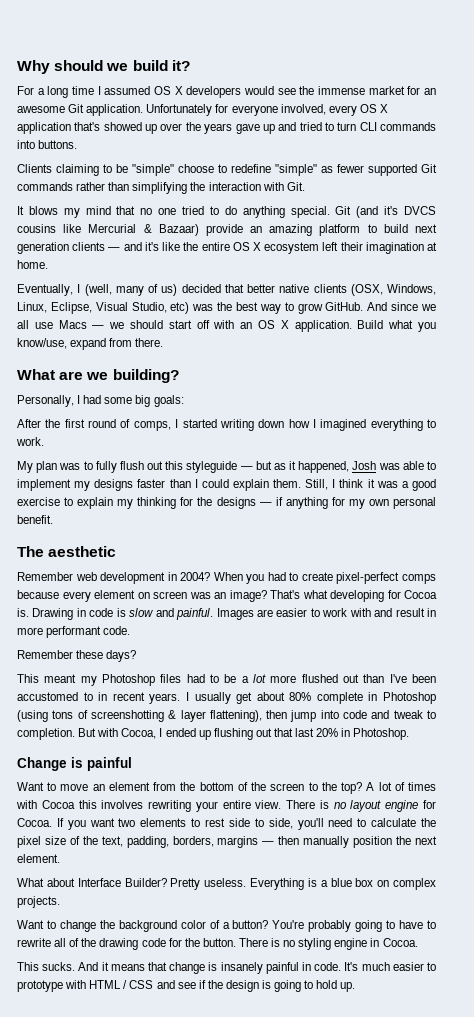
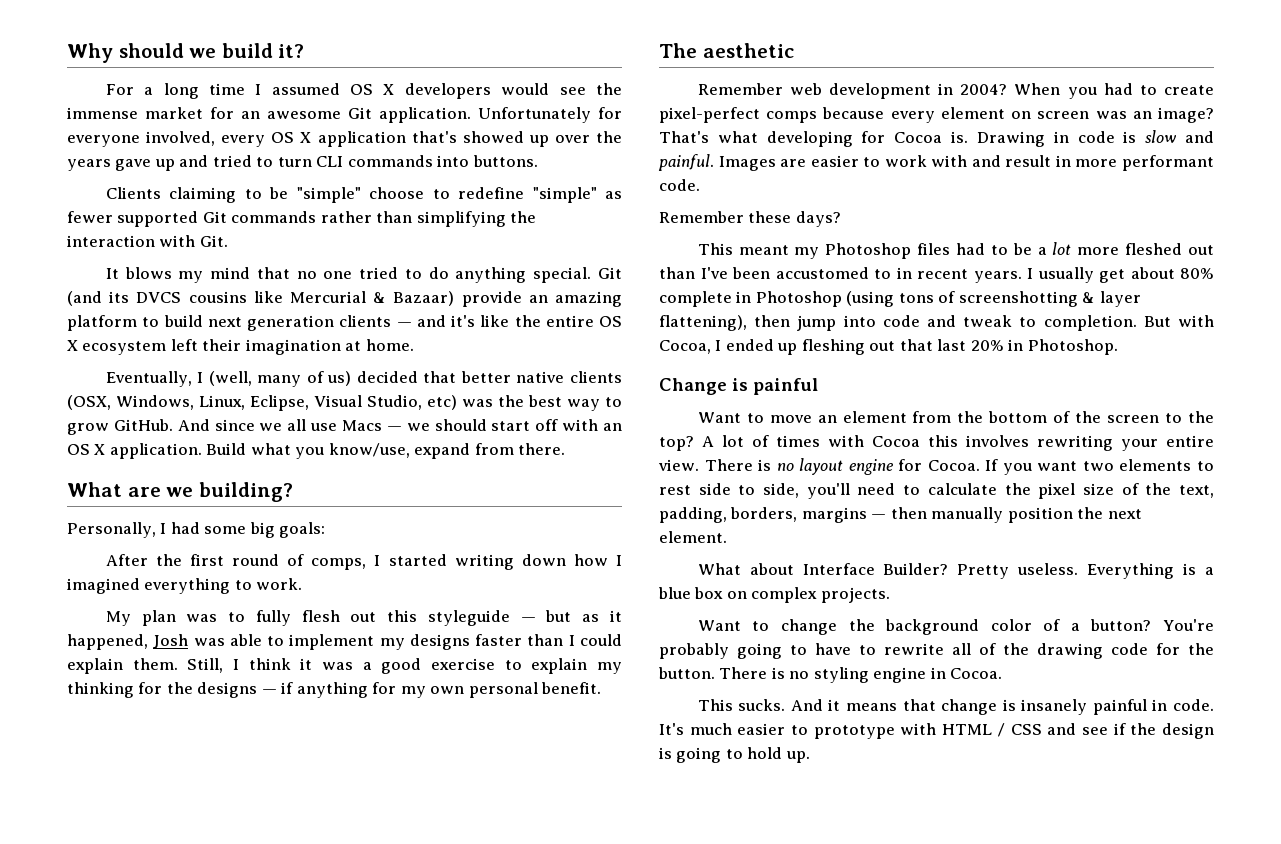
- Git (and it's DVCS cousins like Mercurial & Bazaar) provide an amazing platform to build next generation clients — and it's like the entire OS X ecosystem left their imagination at home.
+ Git (and its DVCS cousins like Mercurial & Bazaar) provide an amazing platform to build next generation clients — and it's like the entire OS X ecosystem left their imagination at home.
- My plan was to fully flush out this styleguide — but as it happened, Josh was able to implement my designs faster than I could explain them.
+ My plan was to fully flesh out this styleguide — but as it happened, Josh was able to implement my designs faster than I could explain them.
- This meant my Photoshop files had to be a lot more flushed out than I've been accustomed to in recent years.
+ This meant my Photoshop files had to be a lot more fleshed out than I've been accustomed to in recent years.
- But with Cocoa, I ended up flushing out that last 20% in Photoshop.
+ But with Cocoa, I ended up fleshing out that last 20% in Photoshop.

